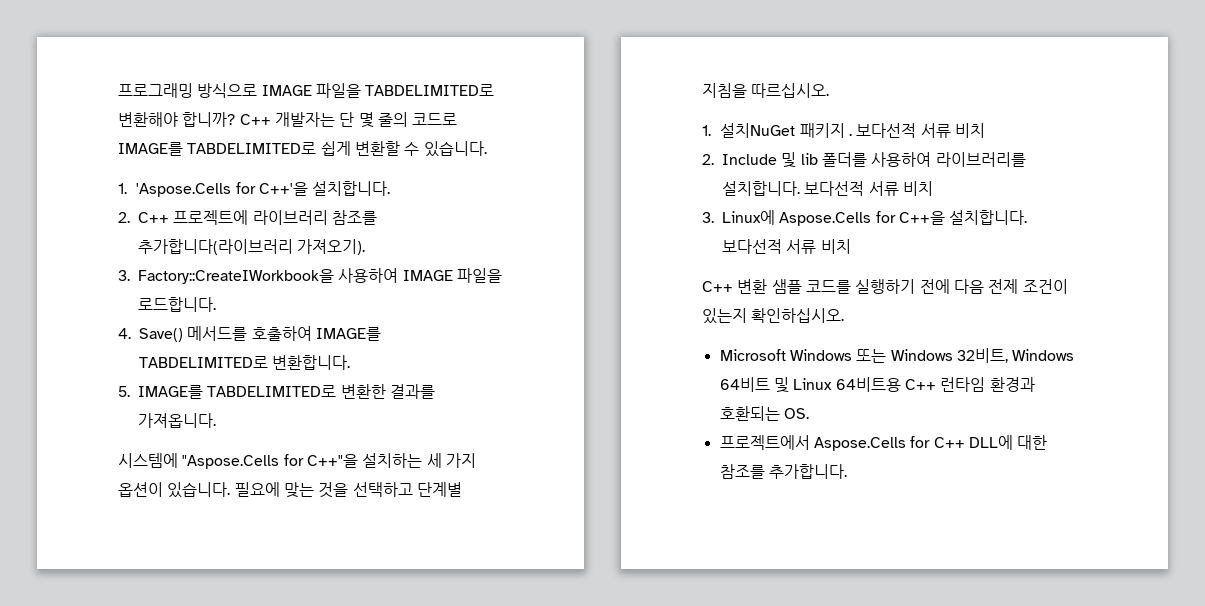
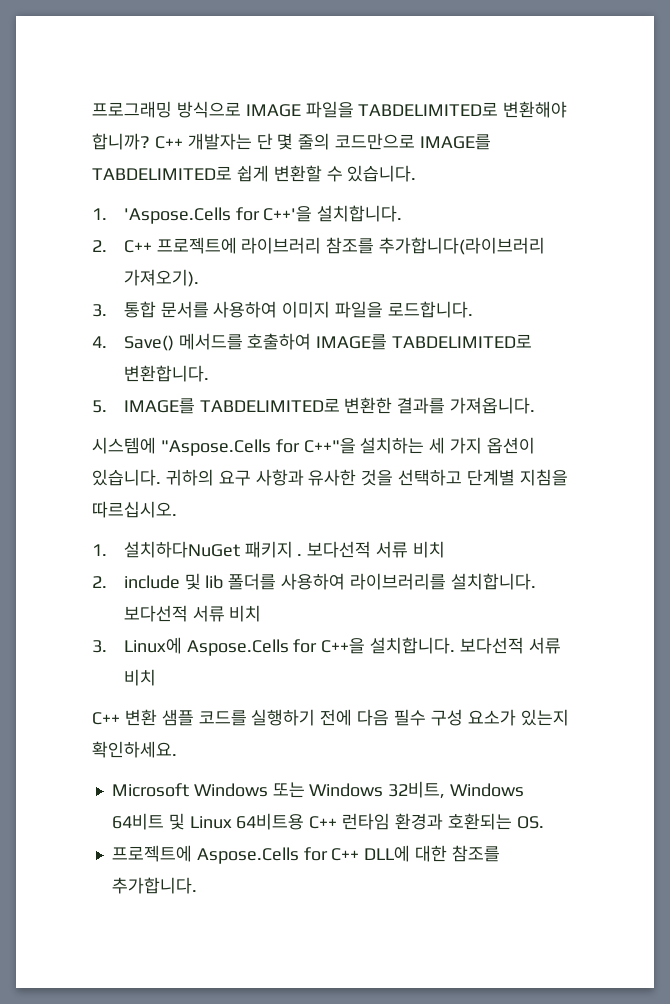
- C++ 개발자는 단 몇 줄의 코드로 IMAGE를 TABDELIMITED로 쉽게 변환할 수 있습니다.
+ C++ 개발자는 단 몇 줄의 코드만으로 IMAGE를 TABDELIMITED로 쉽게 변환할 수 있습니다.
- 3. Factory::CreateIWorkbook을 사용하여 IMAGE 파일을 로드합니다.
+ 3. 통합 문서를 사용하여 이미지 파일을 로드합니다.
- 필요에 맞는 것을 선택하고 단계별 지침을 따르십시오.
+ 귀하의 요구 사항과 유사한 것을 선택하고 단계별 지침을 따르십시오.
- 1. 설치NuGet 패키지 .
+ 1. 설치하다NuGet 패키지 .
- 2. Include 및 lib 폴더를 사용하여 라이브러리를 설치합니다.
+ 2. include 및 lib 폴더를 사용하여 라이브러리를 설치합니다.
- C++ 변환 샘플 코드를 실행하기 전에 다음 전제 조건이 있는지 확인하십시오.
+ C++ 변환 샘플 코드를 실행하기 전에 다음 필수 구성 요소가 있는지 확인하세요.
- 프로젝트에서 Aspose.Cells for C++ DLL에 대한 참조를 추가합니다.
+ 프로젝트에 Aspose.Cells for C++ DLL에 대한 참조를 추가합니다.

